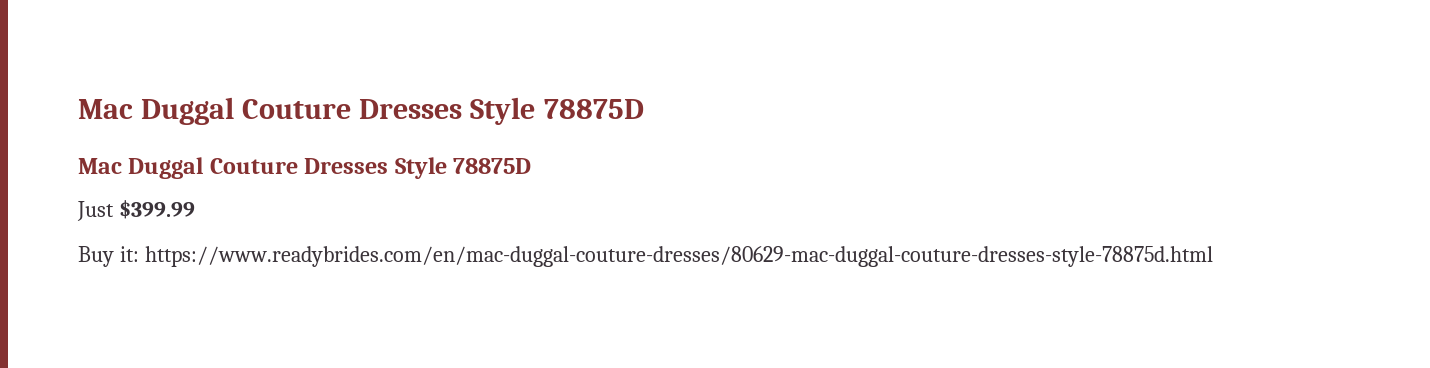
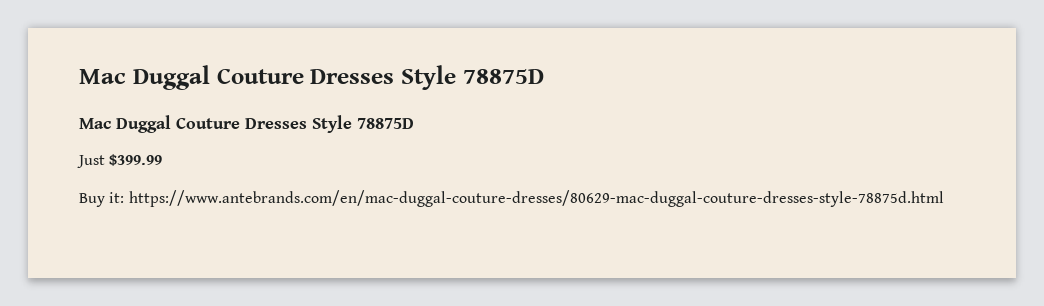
- Buy it: https://www.readybrides.com/en/mac-duggal-couture-dresses/80629-mac-duggal-couture-dresses-style-78875d.html
+ Buy it: https://www.antebrands.com/en/mac-duggal-couture-dresses/80629-mac-duggal-couture-dresses-style-78875d.html

